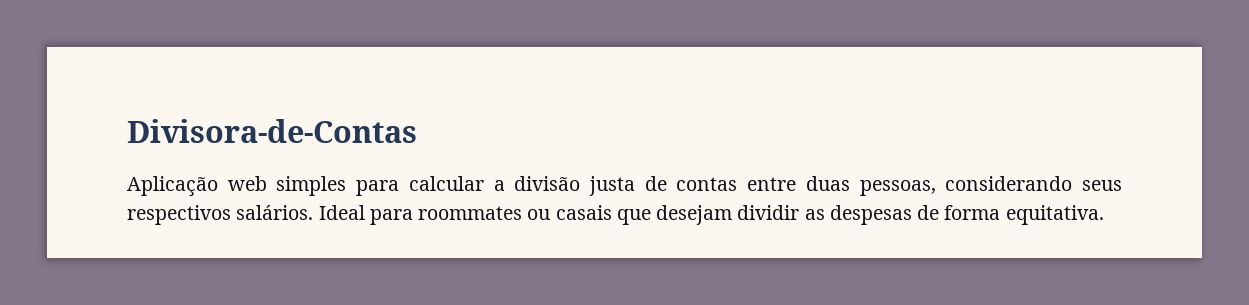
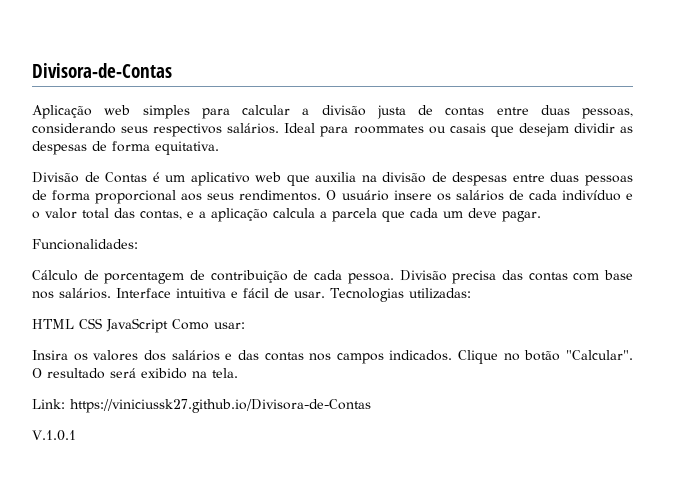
+ Divisão de Contas é um aplicativo web que auxilia na divisão de despesas entre duas pessoas de forma proporcional aos seus rendimentos. O usuário insere os salários de cada indivíduo e o valor total das contas, e a aplicação calcula a parcela que cada um deve pagar.
+ Funcionalidades:
+ Cálculo de porcentagem de contribuição de cada pessoa. Divisão precisa das contas com base nos salários. Interface intuitiva e fácil de usar. Tecnologias utilizadas:
+ HTML CSS JavaScript Como usar:
+ Insira os valores dos salários e das contas nos campos indicados. Clique no botão "Calcular". O resultado será exibido na tela.
+ Link: https://viniciussk27.github.io/Divisora-de-Contas
+ V.1.0.1

